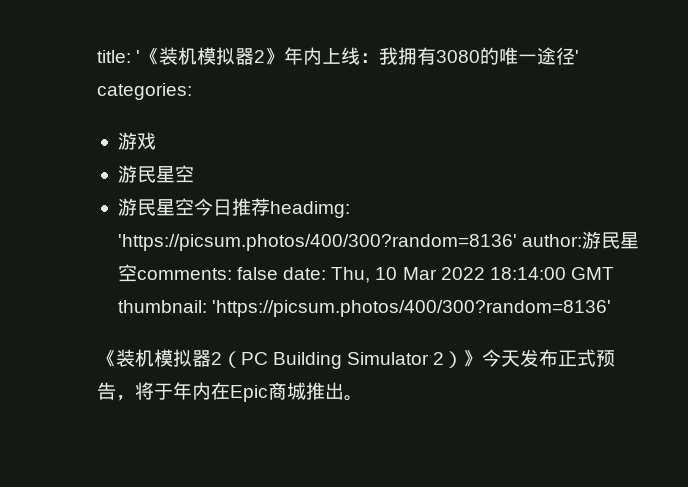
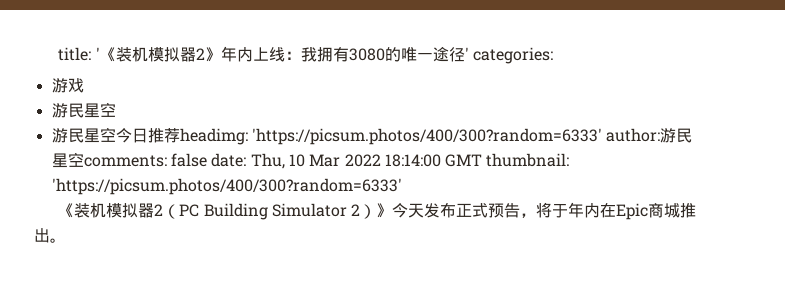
- 游民星空今日推荐headimg: 'https://picsum.photos/400/300?random=8136' author:游民星空comments: false date: Thu, 10 Mar 2022 18:14:00 GMT thumbnail: 'https://picsum.photos/400/300?random=8136'
+ 游民星空今日推荐headimg: 'https://picsum.photos/400/300?random=6333' author:游民星空comments: false date: Thu, 10 Mar 2022 18:14:00 GMT thumbnail: 'https://picsum.photos/400/300?random=6333'

